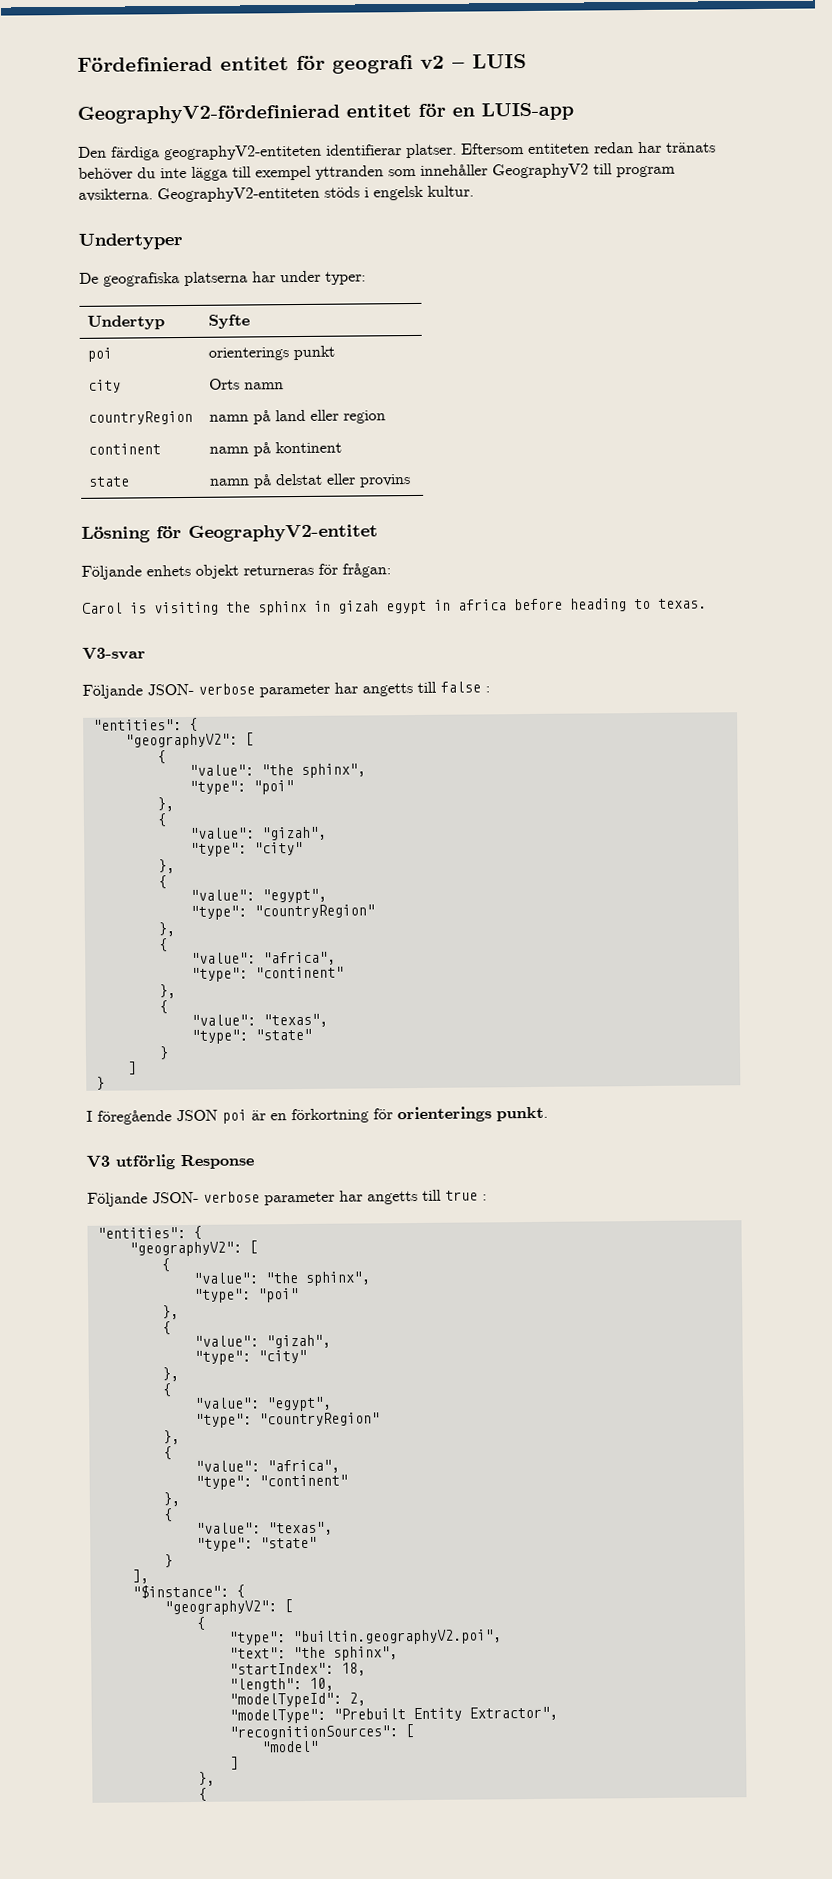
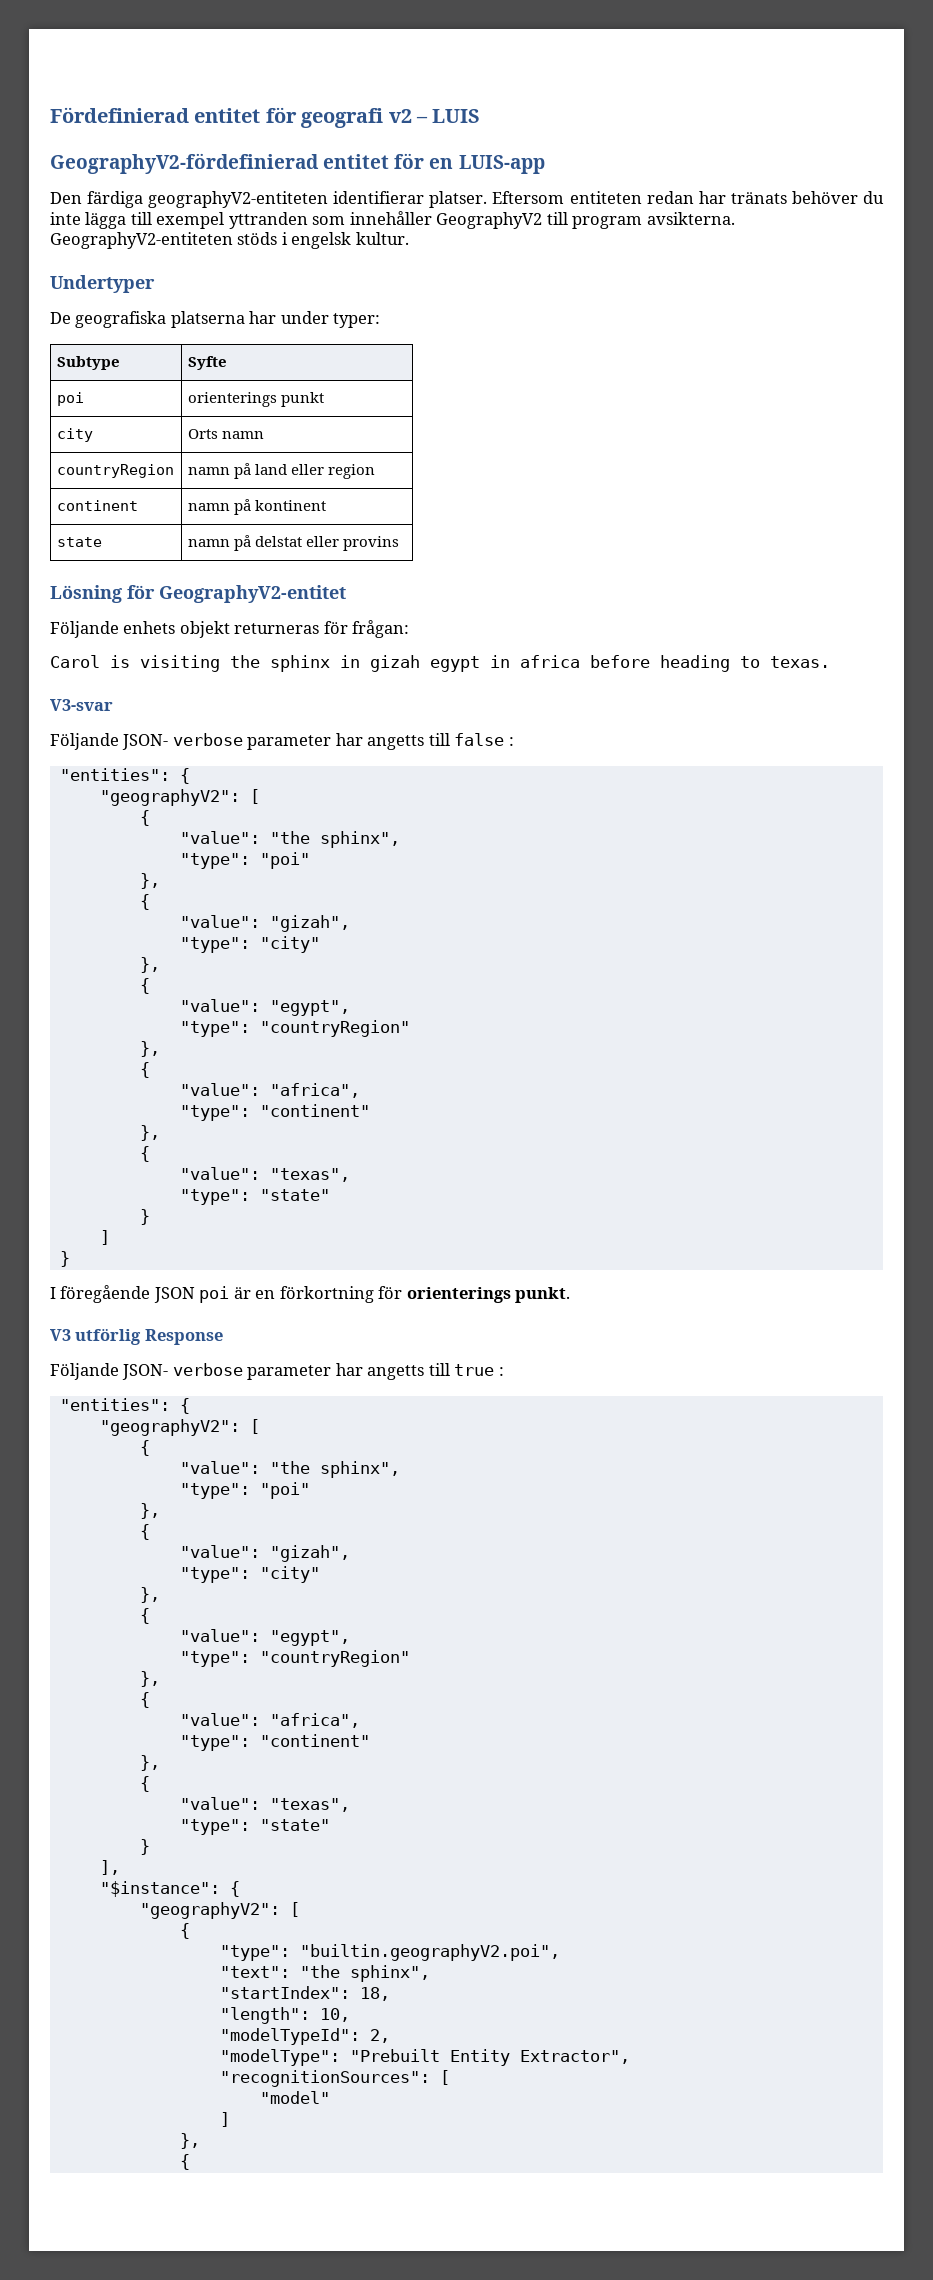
- Undertyp | Syfte
+ Subtype | Syfte

